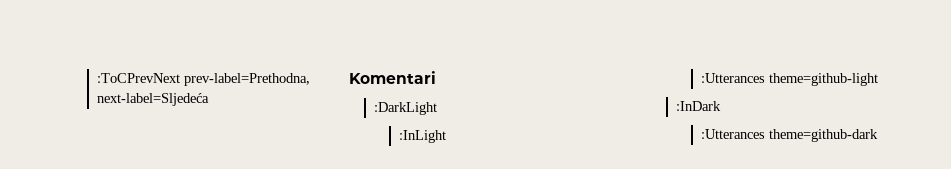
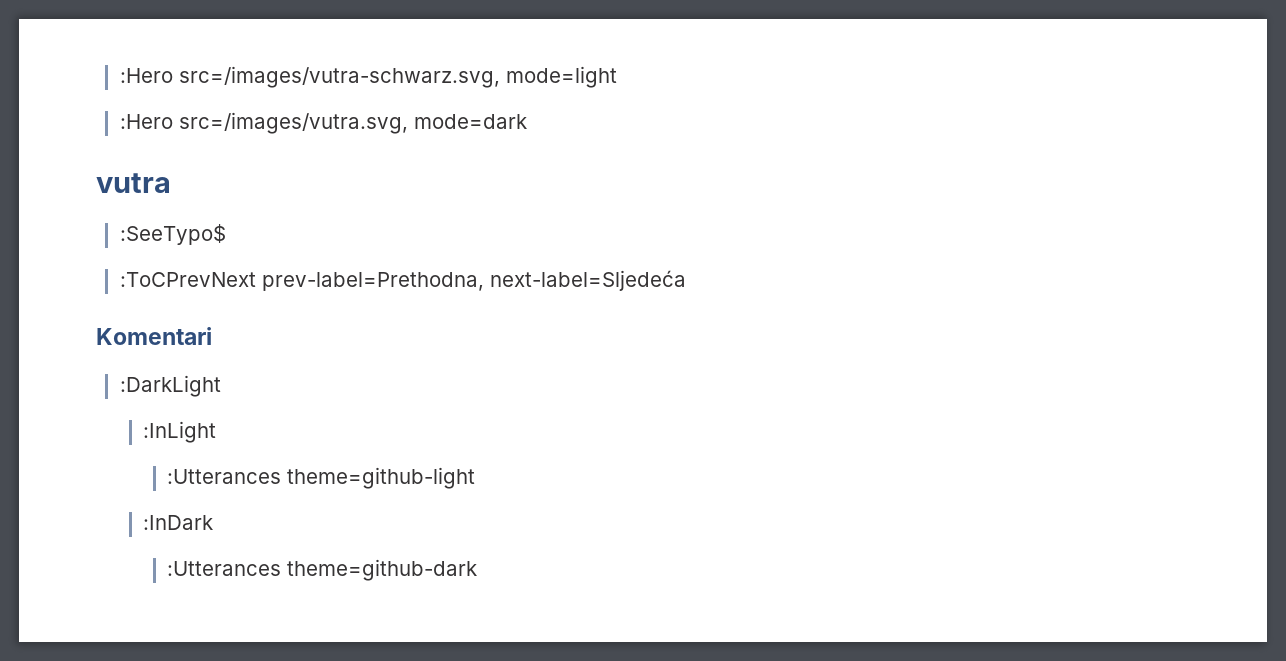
+ :Hero src=/images/vutra-schwarz.svg, mode=light
+ :Hero src=/images/vutra.svg, mode=dark
+ vutra
+ :SeeTypo$

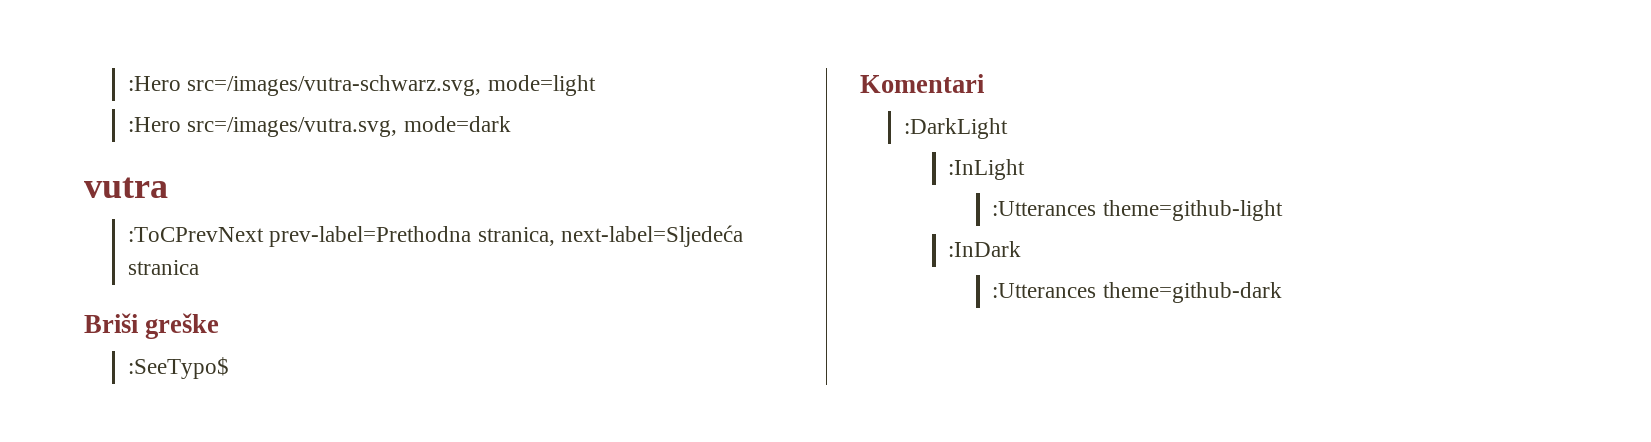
+ :ToCPrevNext prev-label=Prethodna stranica, next-label=Sljedeća stranica
+ Briši greške
  :SeeTypo$
- :ToCPrevNext prev-label=Prethodna, next-label=Sljedeća

